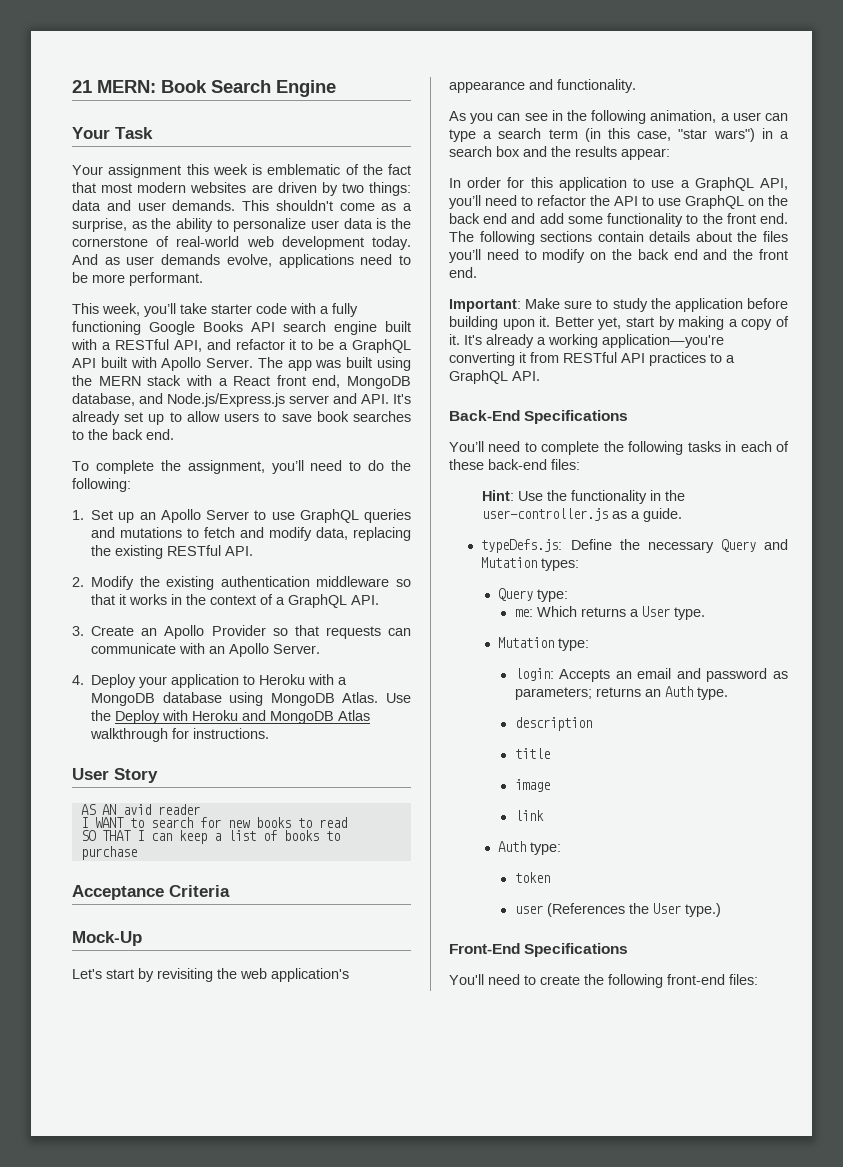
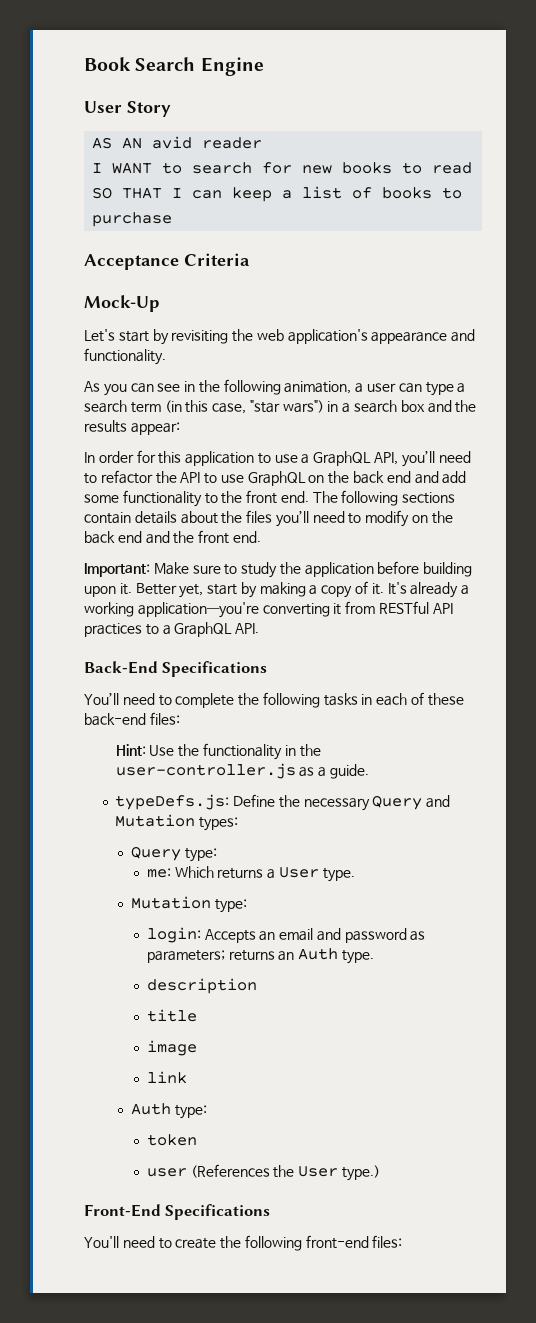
- 21 MERN: Book Search Engine
+ Book Search Engine
- Your Task
- Your assignment this week is emblematic of the fact that most modern websites are driven by two things: data and user demands. This shouldn't come as a surprise, as the ability to personalize user data is the cornerstone of real-world web development today. And as user demands evolve, applications need to be more performant.
- This week, you’ll take starter code with a fully functioning Google Books API search engine built with a RESTful API, and refactor it to be a GraphQL API built with Apollo Server. The app was built using the MERN stack with a React front end, MongoDB database, and Node.js/Express.js server and API. It's already set up to allow users to save book searches to the back end.
- To complete the assignment, you’ll need to do the following:
- 1. Set up an Apollo Server to use GraphQL queries and mutations to fetch and modify data, replacing the existing RESTful API.
- 2. Modify the existing authentication middleware so that it works in the context of a GraphQL API.
- 3. Create an Apollo Provider so that requests can communicate with an Apollo Server.
- 4. Deploy your application to Heroku with a MongoDB database using MongoDB Atlas. Use the Deploy with Heroku and MongoDB Atlas walkthrough for instructions.

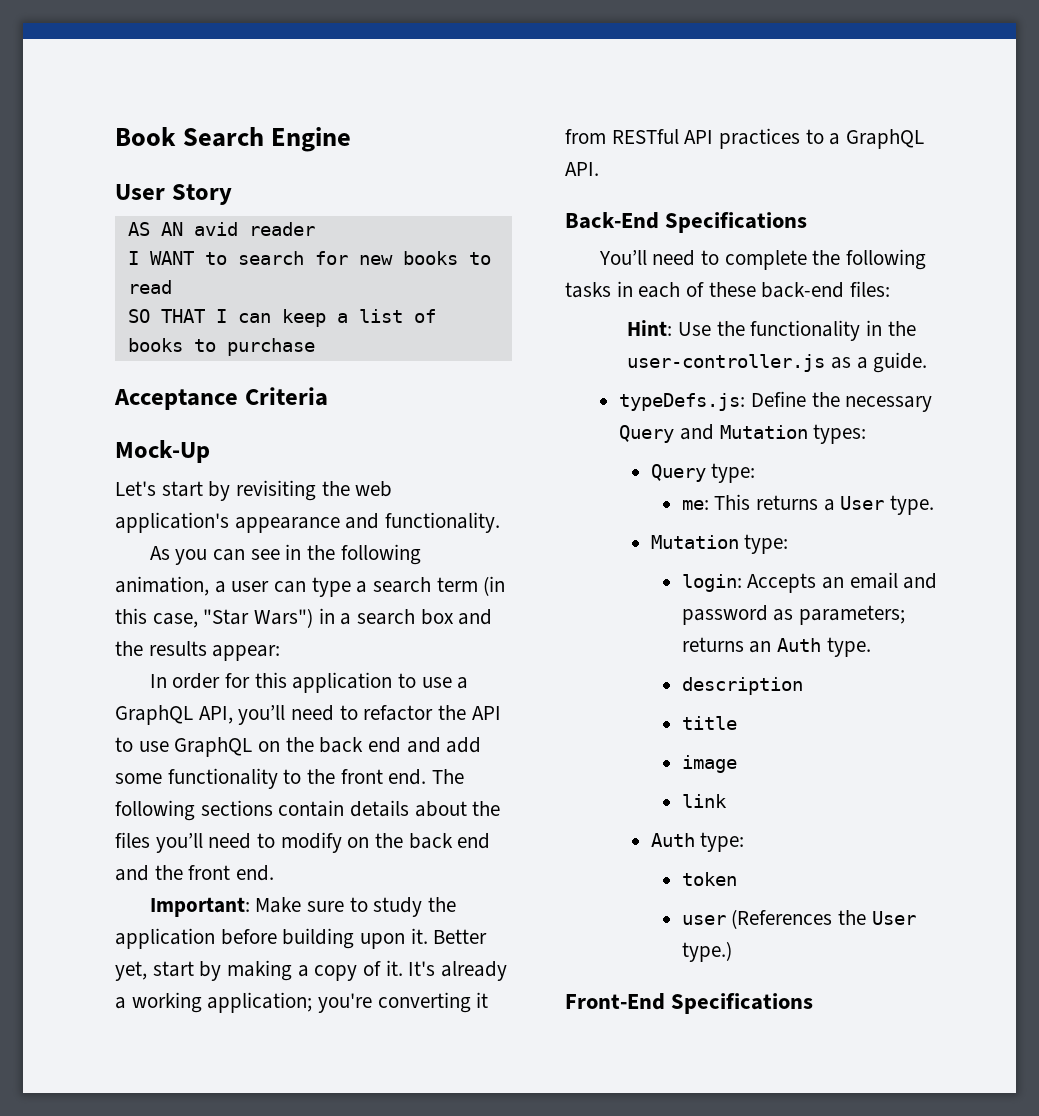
- As you can see in the following animation, a user can type a search term (in this case, "star wars") in a search box and the results appear:
+ As you can see in the following animation, a user can type a search term (in this case, "Star Wars") in a search box and the results appear:
- It's already a working application—you're converting it from RESTful API practices to a GraphQL API.
+ It's already a working application; you're converting it from RESTful API practices to a GraphQL API.
- me: Which returns a User type.
+ me: This returns a User type.
- You'll need to create the following front-end files:

